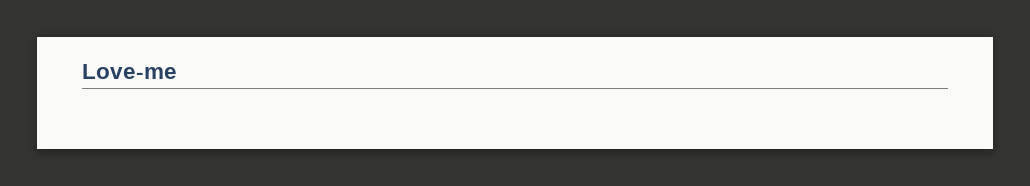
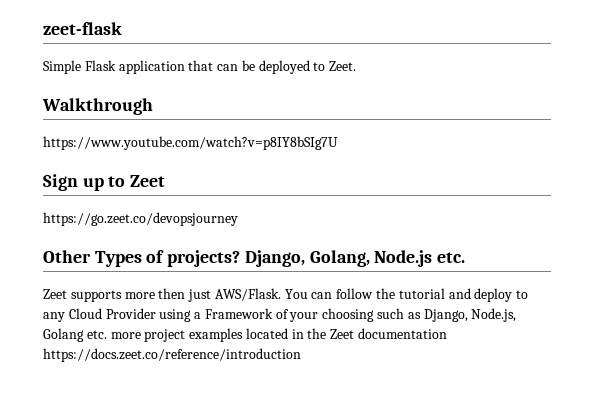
- Love-me
+ zeet-flask
+ Simple Flask application that can be deployed to Zeet.
+ Walkthrough
+ https://www.youtube.com/watch?v=p8IY8bSIg7U
+ Sign up to Zeet
+ https://go.zeet.co/devopsjourney
+ Other Types of projects? Django, Golang, Node.js etc.
+ Zeet supports more then just AWS/Flask. You can follow the tutorial and deploy to any Cloud Provider using a Framework of your choosing such as Django, Node.js, Golang etc. more project examples located in the Zeet documentation https://docs.zeet.co/reference/introduction

